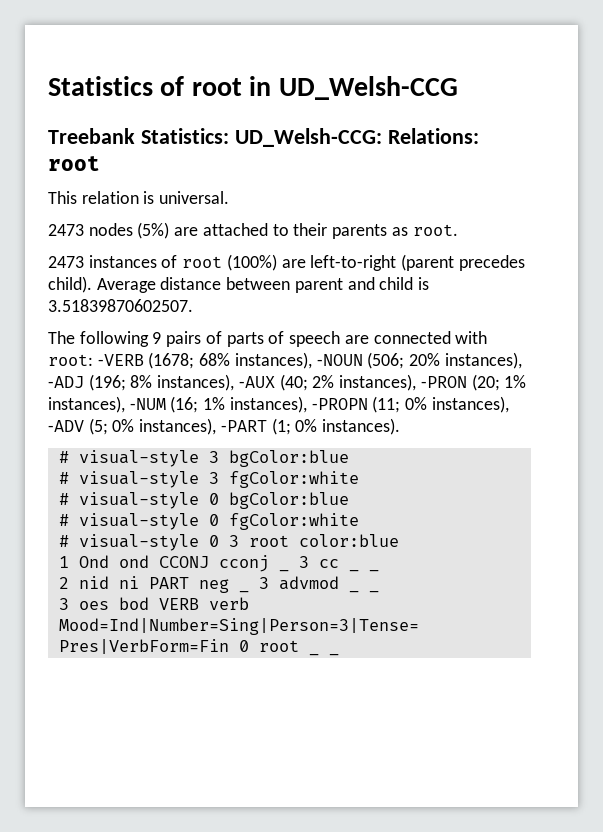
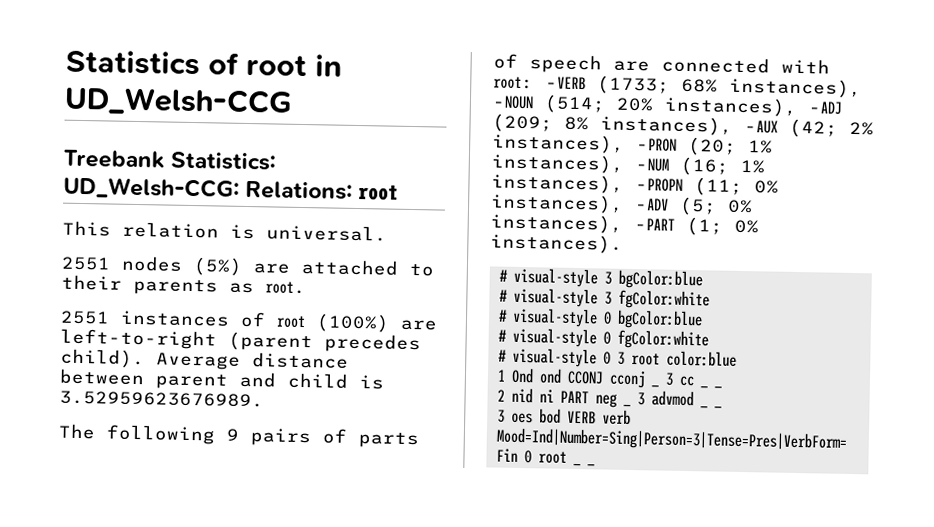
- 2473 nodes (5%) are attached to their parents as root.
+ 2551 nodes (5%) are attached to their parents as root.
- 2473 instances of root (100%) are left-to-right (parent precedes child).
+ 2551 instances of root (100%) are left-to-right (parent precedes child).
- Average distance between parent and child is 3.51839870602507.
+ Average distance between parent and child is 3.52959623676989.
- The following 9 pairs of parts of speech are connected with root: -VERB (1678; 68% instances), -NOUN (506; 20% instances), -ADJ (196; 8% instances), -AUX (40; 2% instances), -PRON (20; 1% instances), -NUM (16; 1% instances), -PROPN (11; 0% instances), -ADV (5; 0% instances), -PART (1; 0% instances).
+ The following 9 pairs of parts of speech are connected with root: -VERB (1733; 68% instances), -NOUN (514; 20% instances), -ADJ (209; 8% instances), -AUX (42; 2% instances), -PRON (20; 1% instances), -NUM (16; 1% instances), -PROPN (11; 0% instances), -ADV (5; 0% instances), -PART (1; 0% instances).

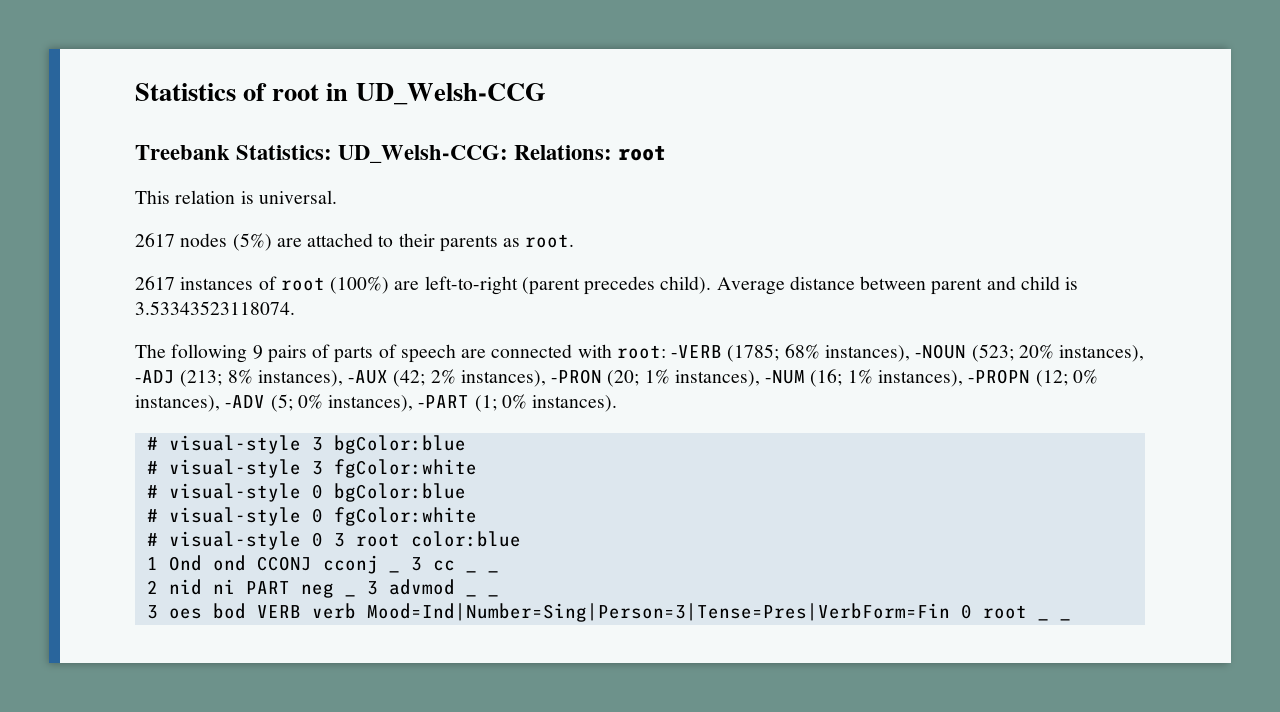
- 2551 nodes (5%) are attached to their parents as root.
+ 2617 nodes (5%) are attached to their parents as root.
- 2551 instances of root (100%) are left-to-right (parent precedes child).
+ 2617 instances of root (100%) are left-to-right (parent precedes child).
- Average distance between parent and child is 3.52959623676989.
+ Average distance between parent and child is 3.53343523118074.
- The following 9 pairs of parts of speech are connected with root: -VERB (1733; 68% instances), -NOUN (514; 20% instances), -ADJ (209; 8% instances), -AUX (42; 2% instances), -PRON (20; 1% instances), -NUM (16; 1% instances), -PROPN (11; 0% instances), -ADV (5; 0% instances), -PART (1; 0% instances).
+ The following 9 pairs of parts of speech are connected with root: -VERB (1785; 68% instances), -NOUN (523; 20% instances), -ADJ (213; 8% instances), -AUX (42; 2% instances), -PRON (20; 1% instances), -NUM (16; 1% instances), -PROPN (12; 0% instances), -ADV (5; 0% instances), -PART (1; 0% instances).

